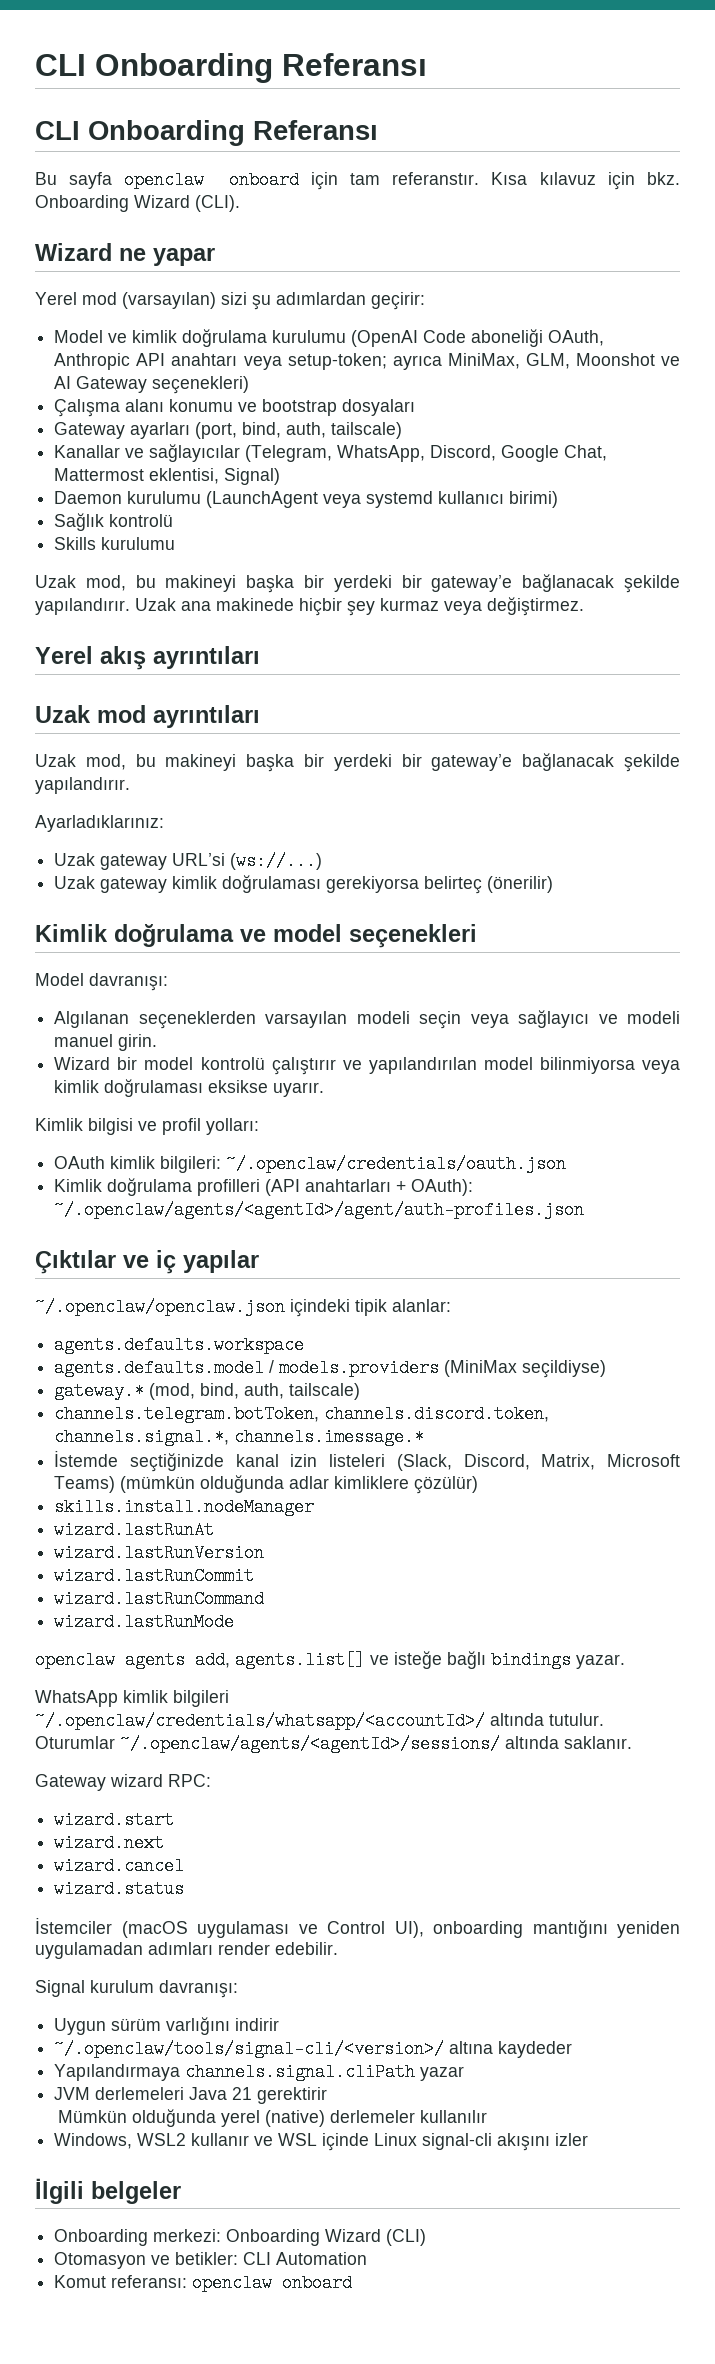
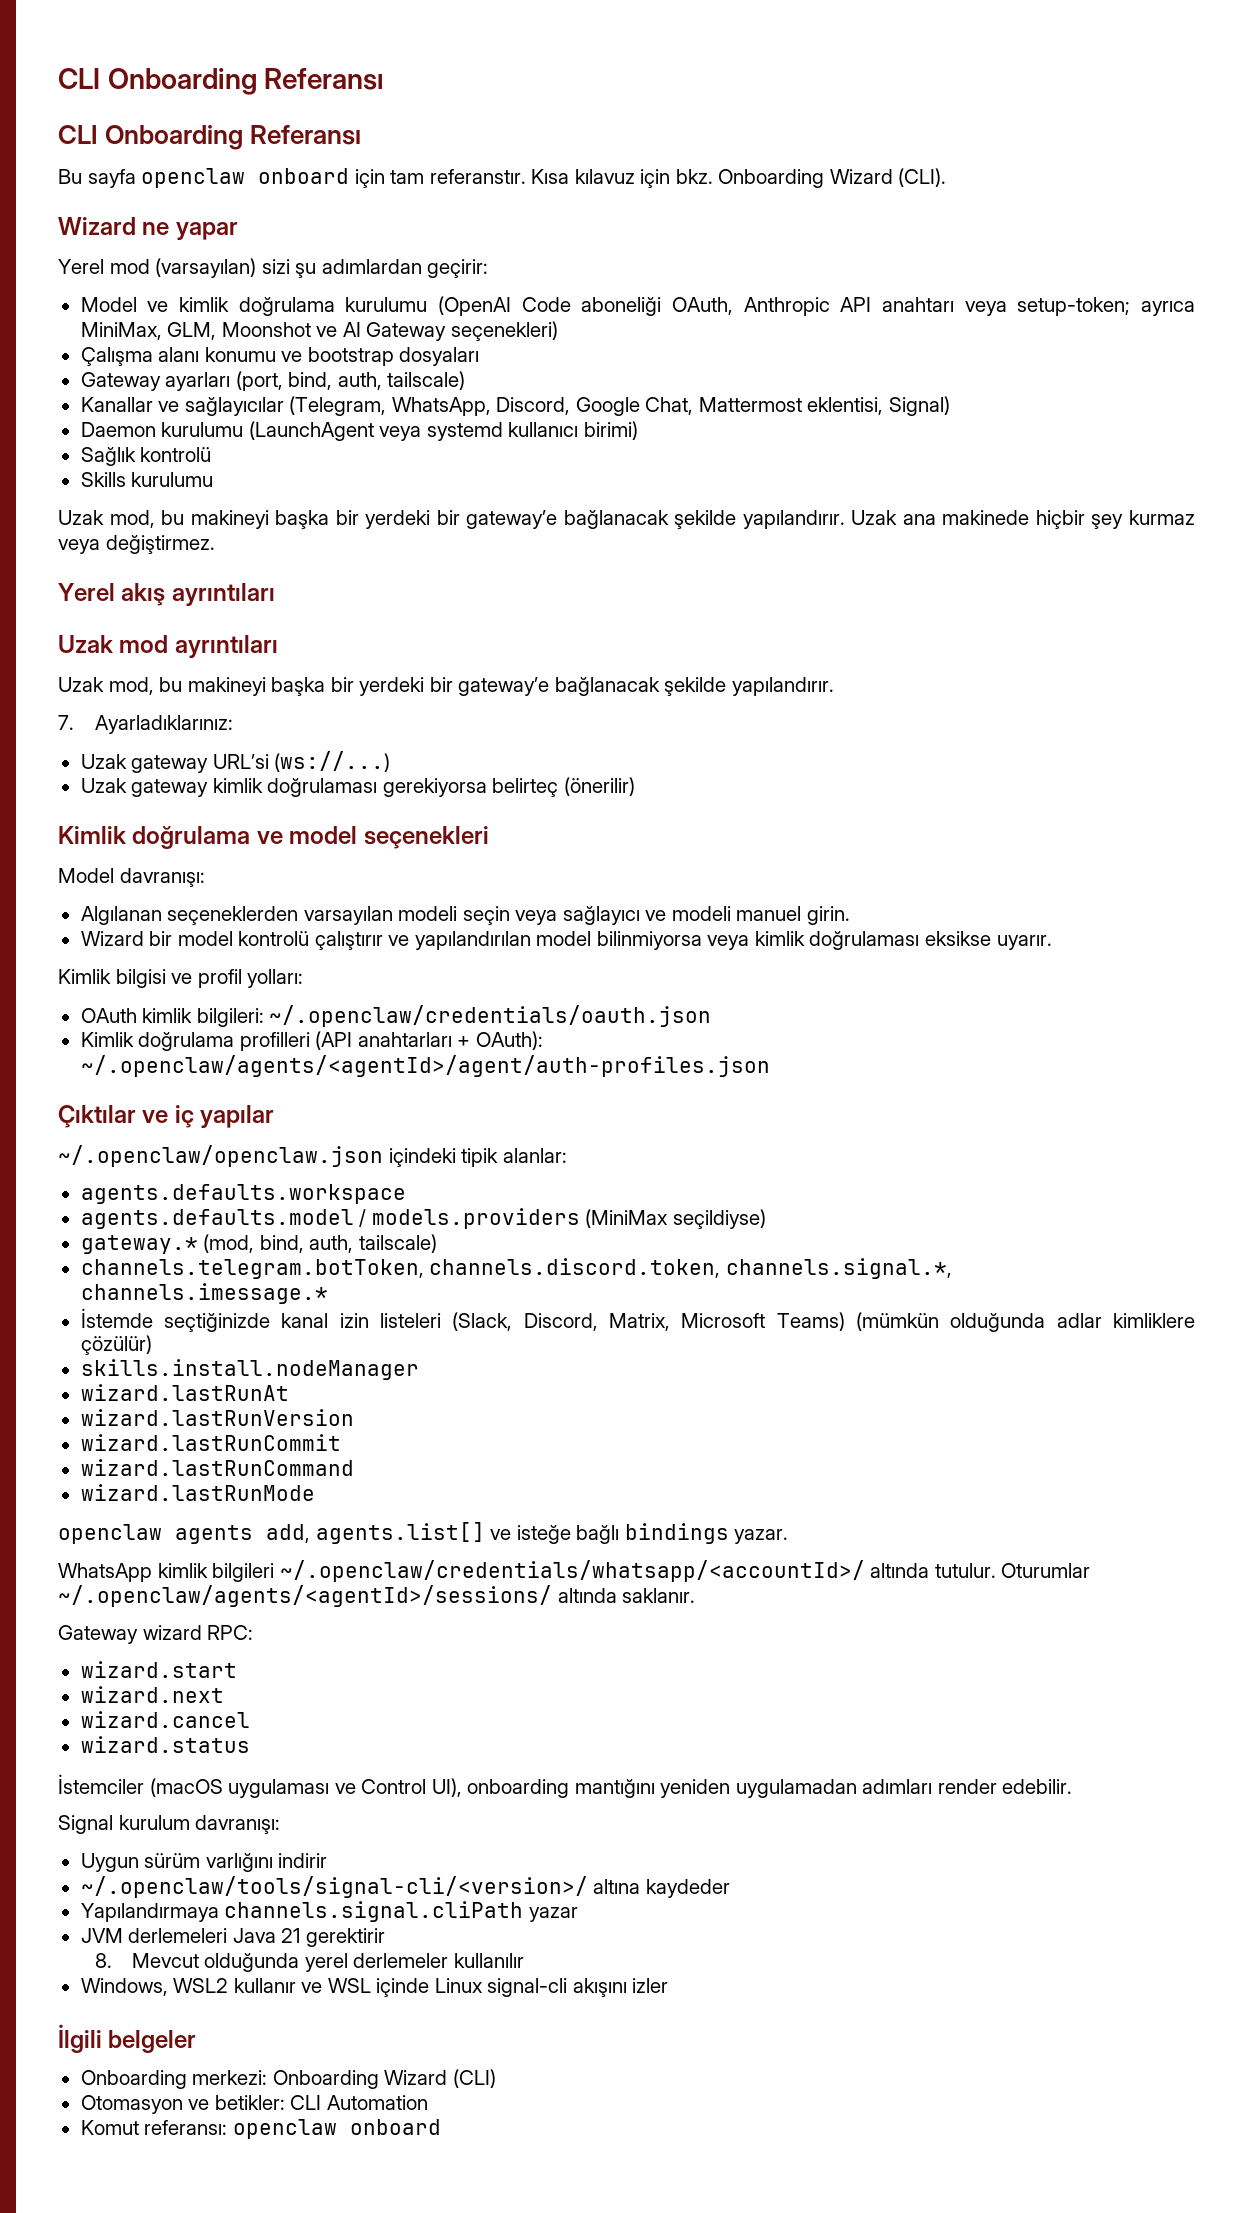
- Ayarladıklarınız:
+ 7. Ayarladıklarınız:
- Mümkün olduğunda yerel (native) derlemeler kullanılır
+ 8. Mevcut olduğunda yerel derlemeler kullanılır

